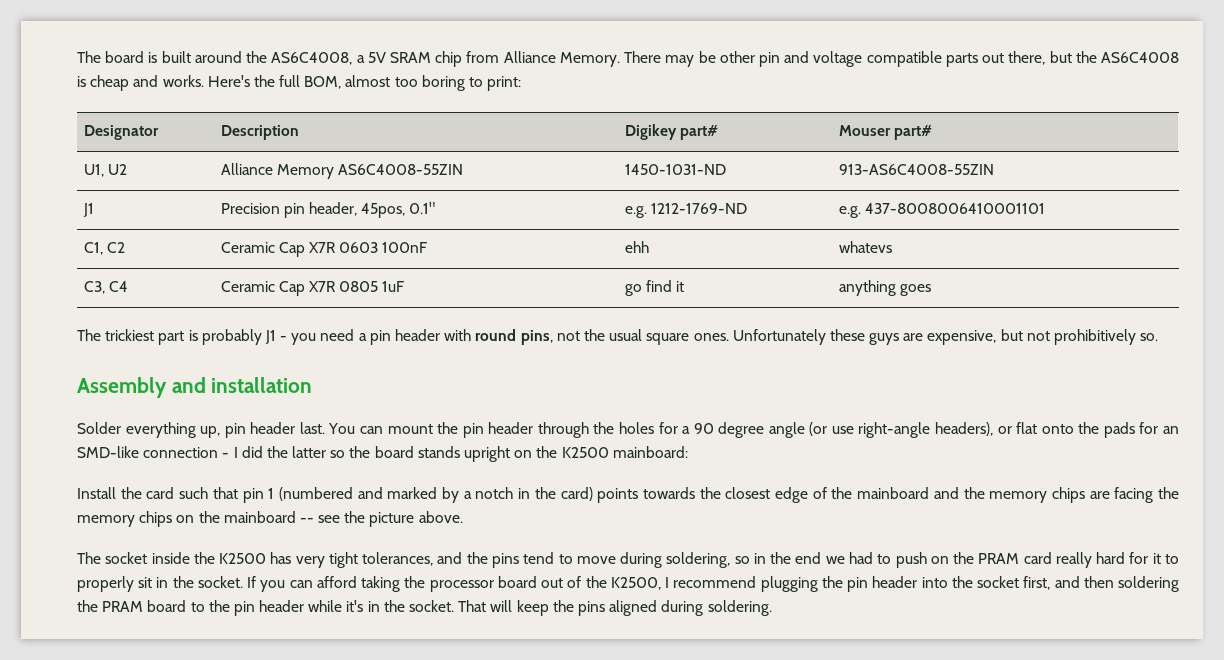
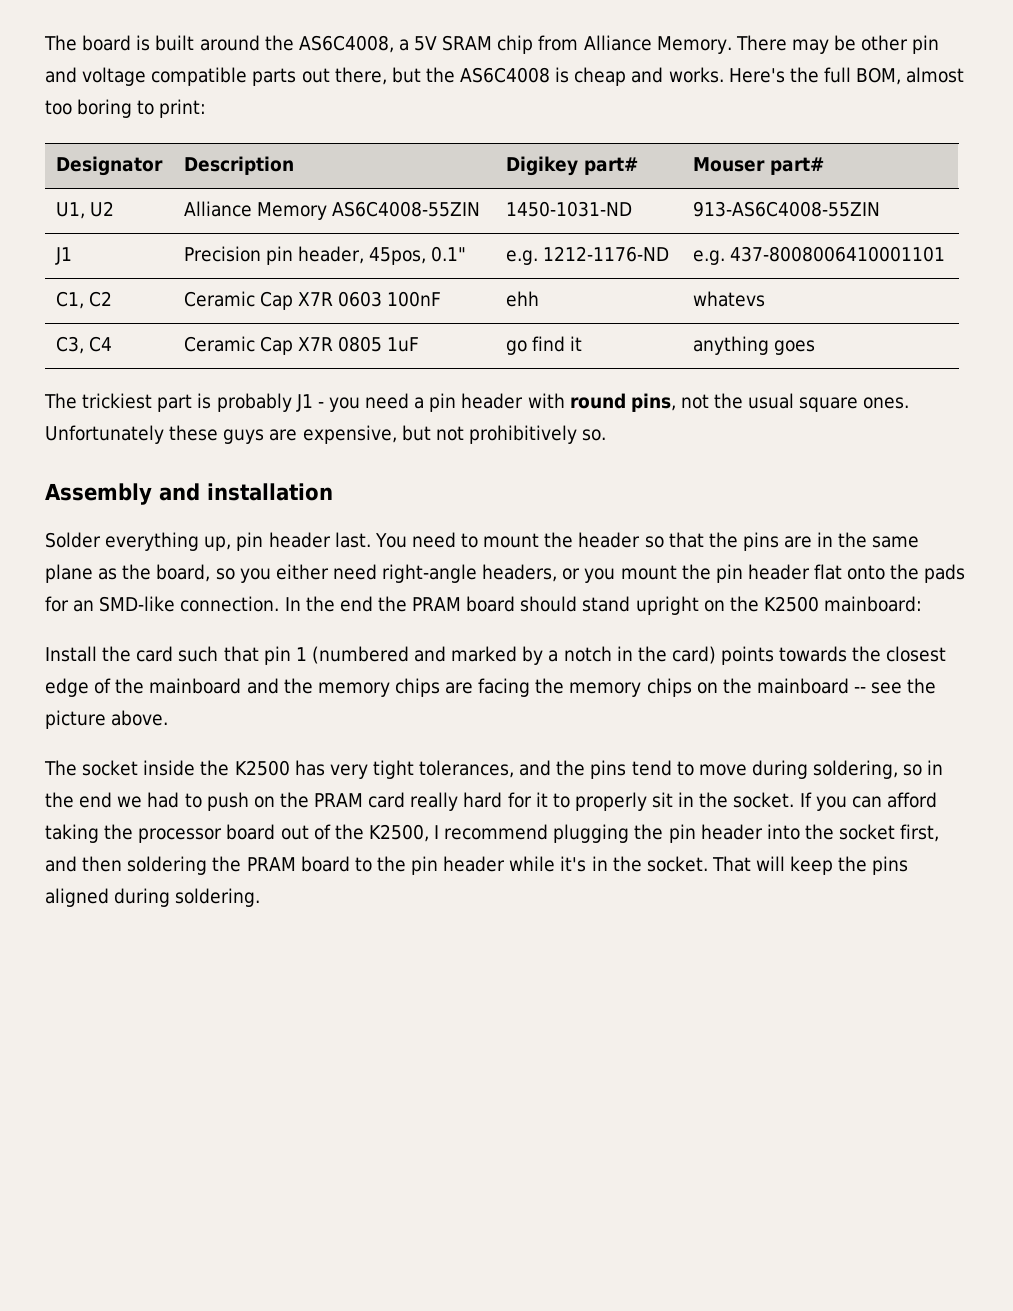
- J1 | Precision pin header, 45pos, 0.1" | e.g. 1212-1769-ND | e.g. 437-8008006410001101
+ J1 | Precision pin header, 45pos, 0.1" | e.g. 1212-1176-ND | e.g. 437-8008006410001101
- You can mount the pin header through the holes for a 90 degree angle (or use right-angle headers), or flat onto the pads for an SMD-like connection - I did the latter so the board stands upright on the K2500 mainboard:
+ You need to mount the header so that the pins are in the same plane as the board, so you either need right-angle headers, or you mount the pin header flat onto the pads for an SMD-like connection. In the end the PRAM board should stand upright on the K2500 mainboard:

